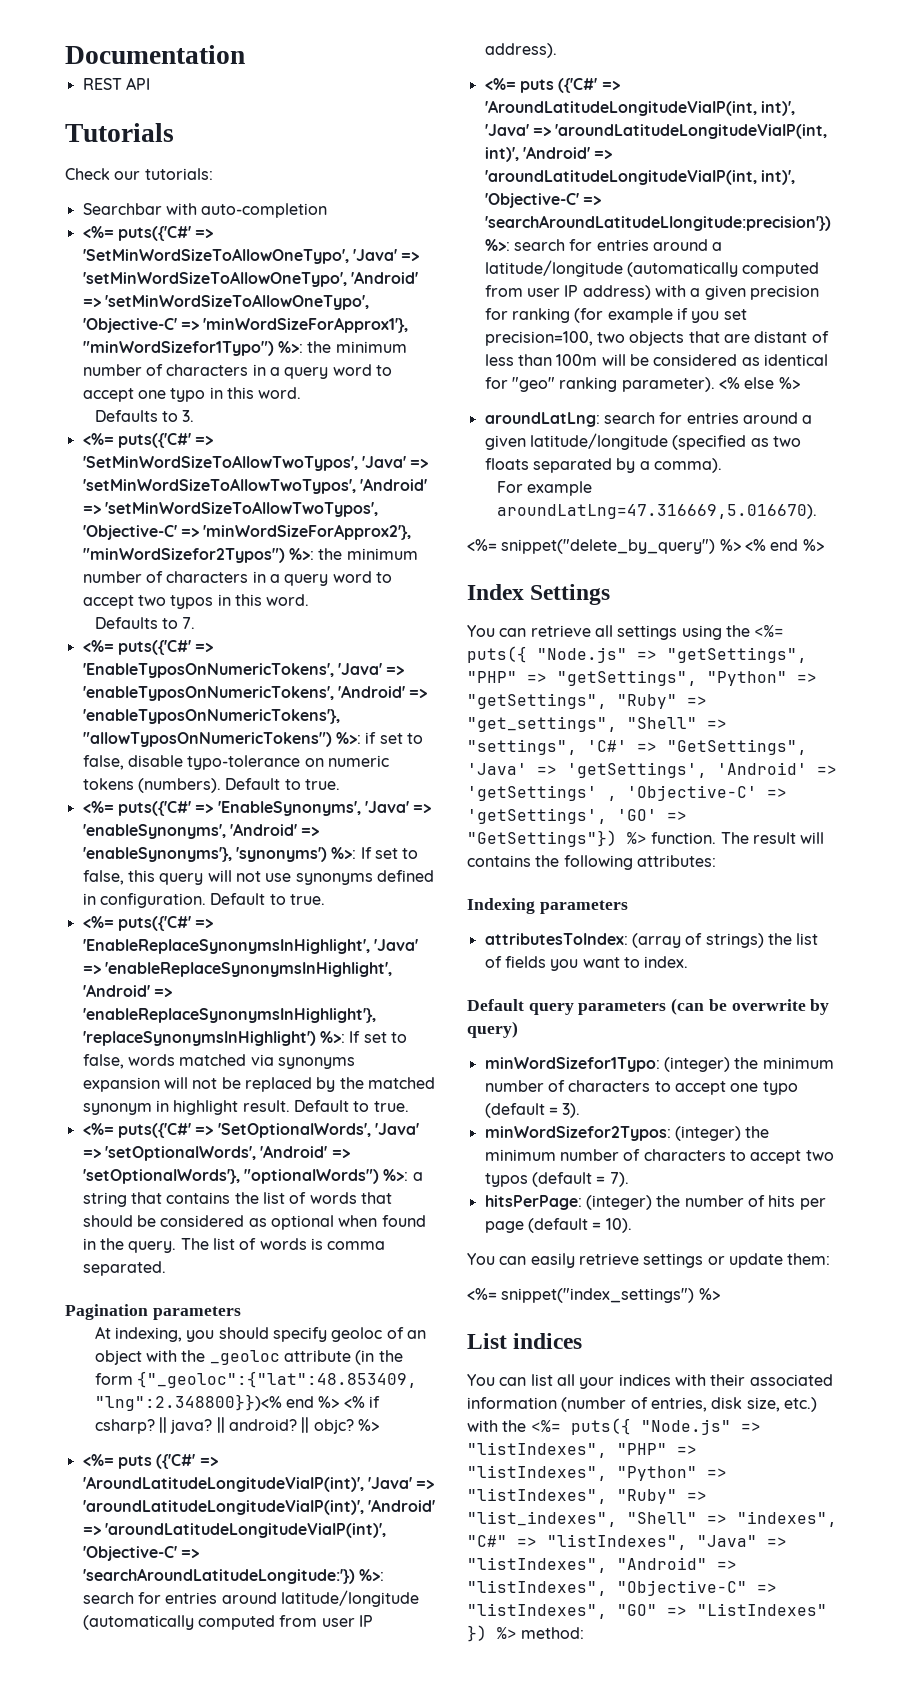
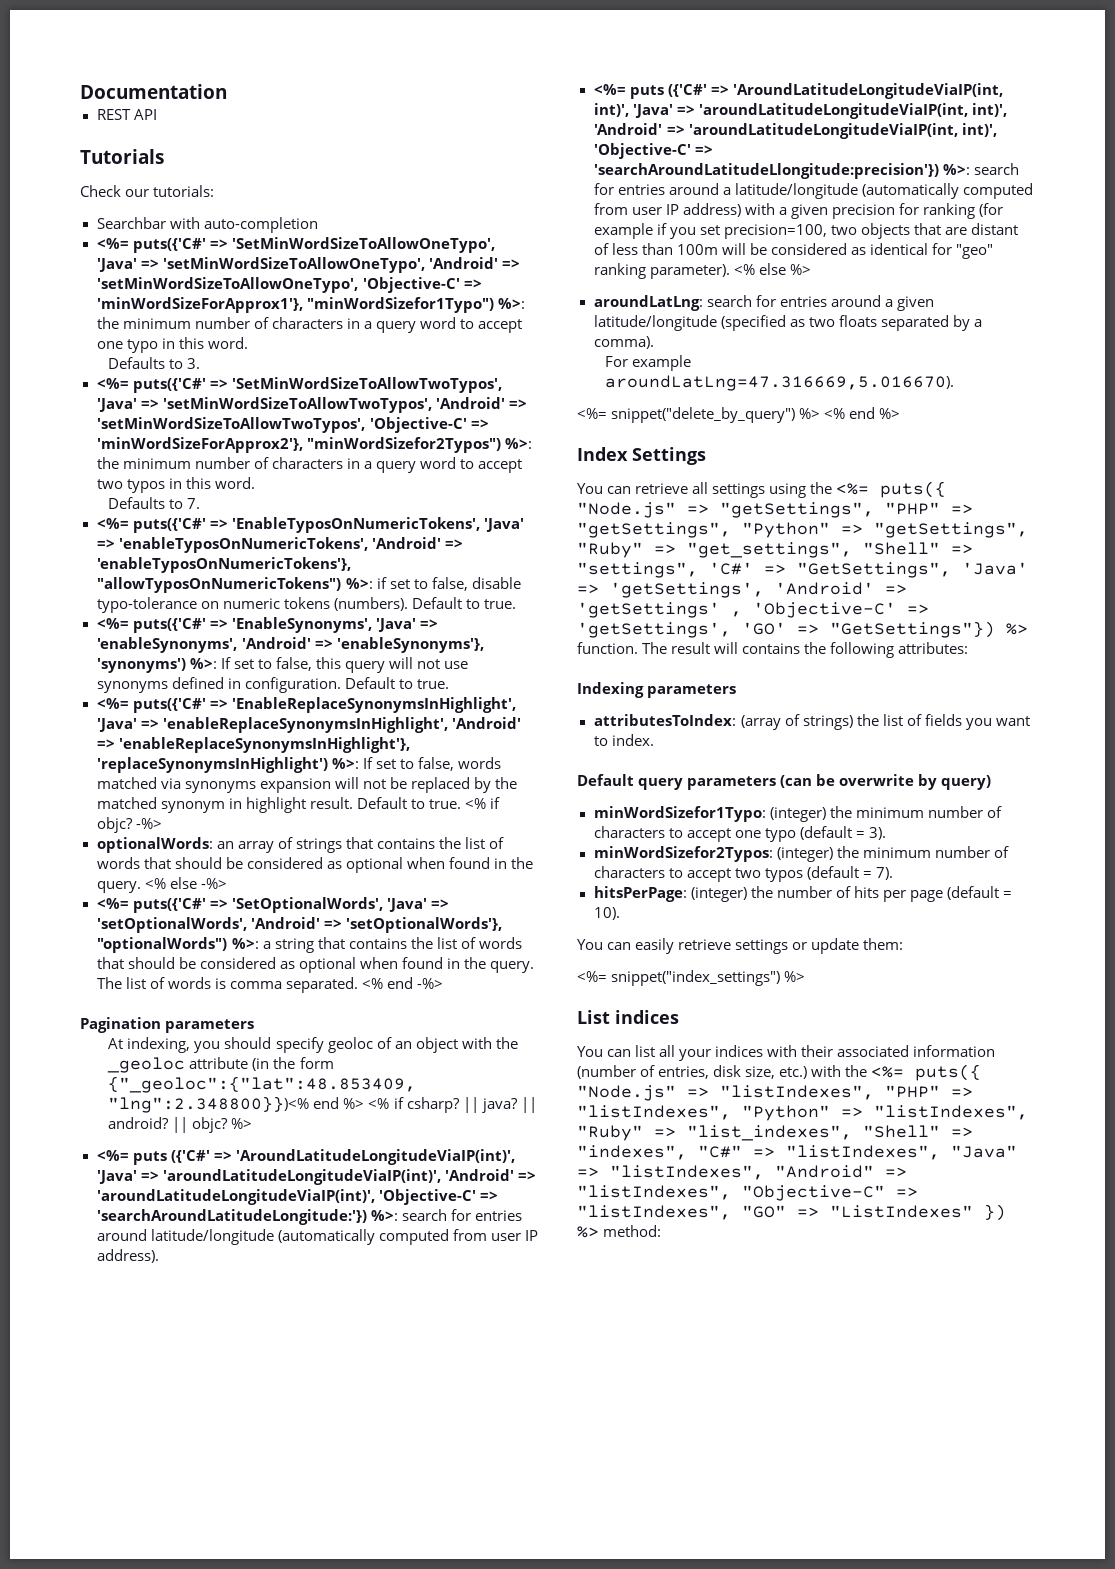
+ <% if objc? -%>
+ optionalWords: an array of strings that contains the list of words that should be considered as optional when found in the query. <% else -%>
+ <% end -%>

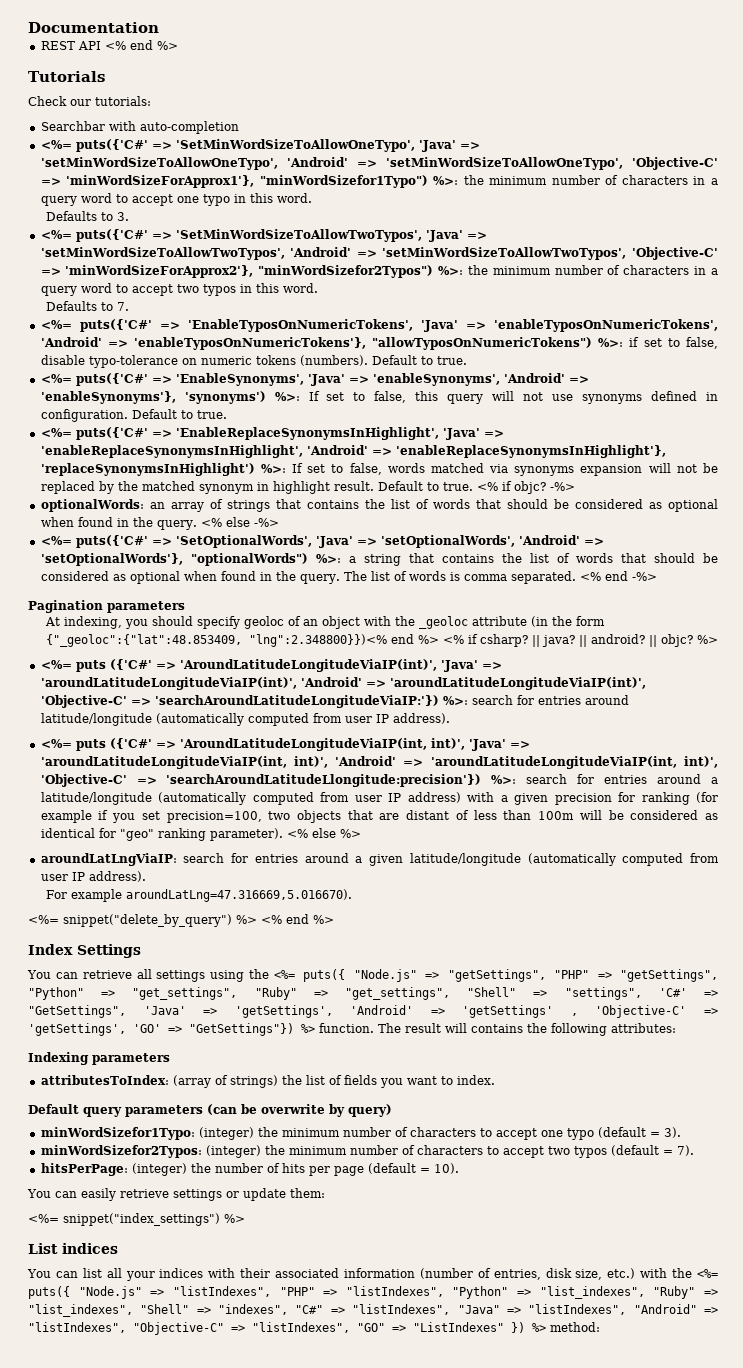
- REST API
+ REST API <% end %>
- <%= puts ({'C#' => 'AroundLatitudeLongitudeViaIP(int)', 'Java' => 'aroundLatitudeLongitudeViaIP(int)', 'Android' => 'aroundLatitudeLongitudeViaIP(int)', 'Objective-C' => 'searchAroundLatitudeLongitude:'}) %>: search for entries around latitude/longitude (automatically computed from user IP address).
+ <%= puts ({'C#' => 'AroundLatitudeLongitudeViaIP(int)', 'Java' => 'aroundLatitudeLongitudeViaIP(int)', 'Android' => 'aroundLatitudeLongitudeViaIP(int)', 'Objective-C' => 'searchAroundLatitudeLongitudeViaIP:'}) %>: search for entries around latitude/longitude (automatically computed from user IP address).
- aroundLatLng: search for entries around a given latitude/longitude (specified as two floats separated by a comma).
+ aroundLatLngViaIP: search for entries around a given latitude/longitude (automatically computed from user IP address).
- You can retrieve all settings using the <%= puts({ "Node.js" => "getSettings", "PHP" => "getSettings", "Python" => "getSettings", "Ruby" => "get_settings", "Shell" => "settings", 'C#' => "GetSettings", 'Java' => 'getSettings', 'Android' => 'getSettings' , 'Objective-C' => 'getSettings', 'GO' => "GetSettings"}) %> function.
+ You can retrieve all settings using the <%= puts({ "Node.js" => "getSettings", "PHP" => "getSettings", "Python" => "get_settings", "Ruby" => "get_settings", "Shell" => "settings", 'C#' => "GetSettings", 'Java' => 'getSettings', 'Android' => 'getSettings' , 'Objective-C' => 'getSettings', 'GO' => "GetSettings"}) %> function.
- You can list all your indices with their associated information (number of entries, disk size, etc.) with the <%= puts({ "Node.js" => "listIndexes", "PHP" => "listIndexes", "Python" => "listIndexes", "Ruby" => "list_indexes", "Shell" => "indexes", "C#" => "listIndexes", "Java" => "listIndexes", "Android" => "listIndexes", "Objective-C" => "listIndexes", "GO" => "ListIndexes" }) %> method:
+ You can list all your indices with their associated information (number of entries, disk size, etc.) with the <%= puts({ "Node.js" => "listIndexes", "PHP" => "listIndexes", "Python" => "list_indexes", "Ruby" => "list_indexes", "Shell" => "indexes", "C#" => "listIndexes", "Java" => "listIndexes", "Android" => "listIndexes", "Objective-C" => "listIndexes", "GO" => "ListIndexes" }) %> method:

